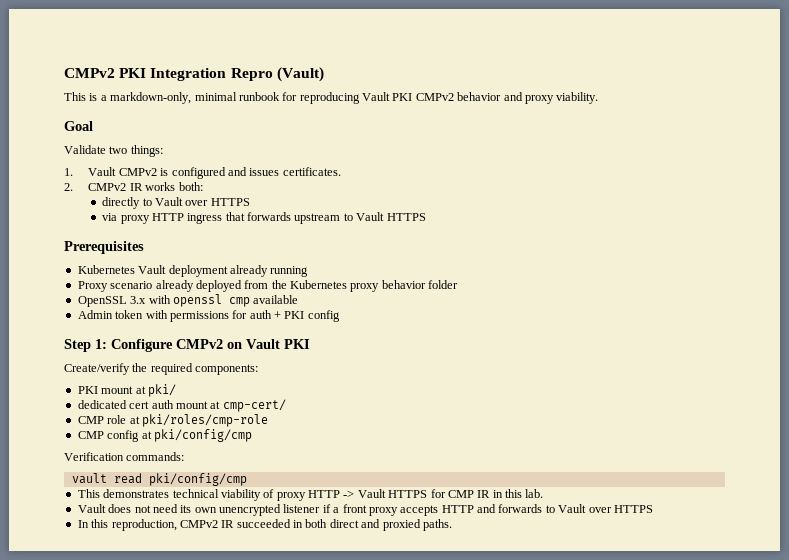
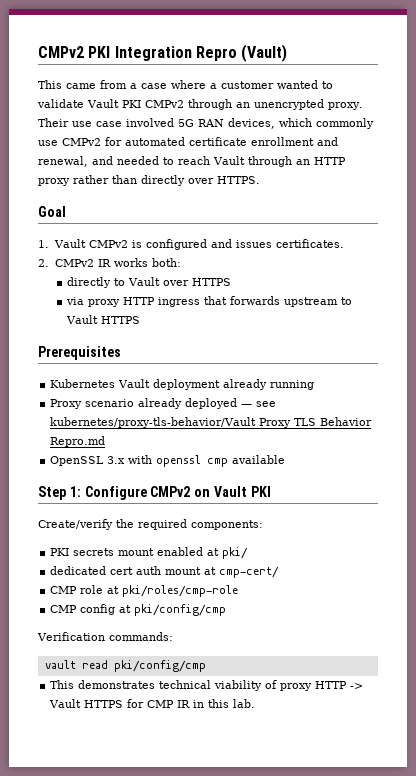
- This is a markdown-only, minimal runbook for reproducing Vault PKI CMPv2 behavior and proxy viability.
+ This came from a case where a customer wanted to validate Vault PKI CMPv2 through an unencrypted proxy. Their use case involved 5G RAN devices, which commonly use CMPv2 for automated certificate enrollment and renewal, and needed to reach Vault through an HTTP proxy rather than directly over HTTPS.
  Goal
- Validate two things:
- Proxy scenario already deployed from the Kubernetes proxy behavior folder
+ Proxy scenario already deployed — see kubernetes/proxy-tls-behavior/Vault Proxy TLS Behavior Repro.md
- Admin token with permissions for auth + PKI config
- PKI mount at pki/
+ PKI secrets mount enabled at pki/
- Vault does not need its own unencrypted listener if a front proxy accepts HTTP and forwards to Vault over HTTPS
- In this reproduction, CMPv2 IR succeeded in both direct and proxied paths.

